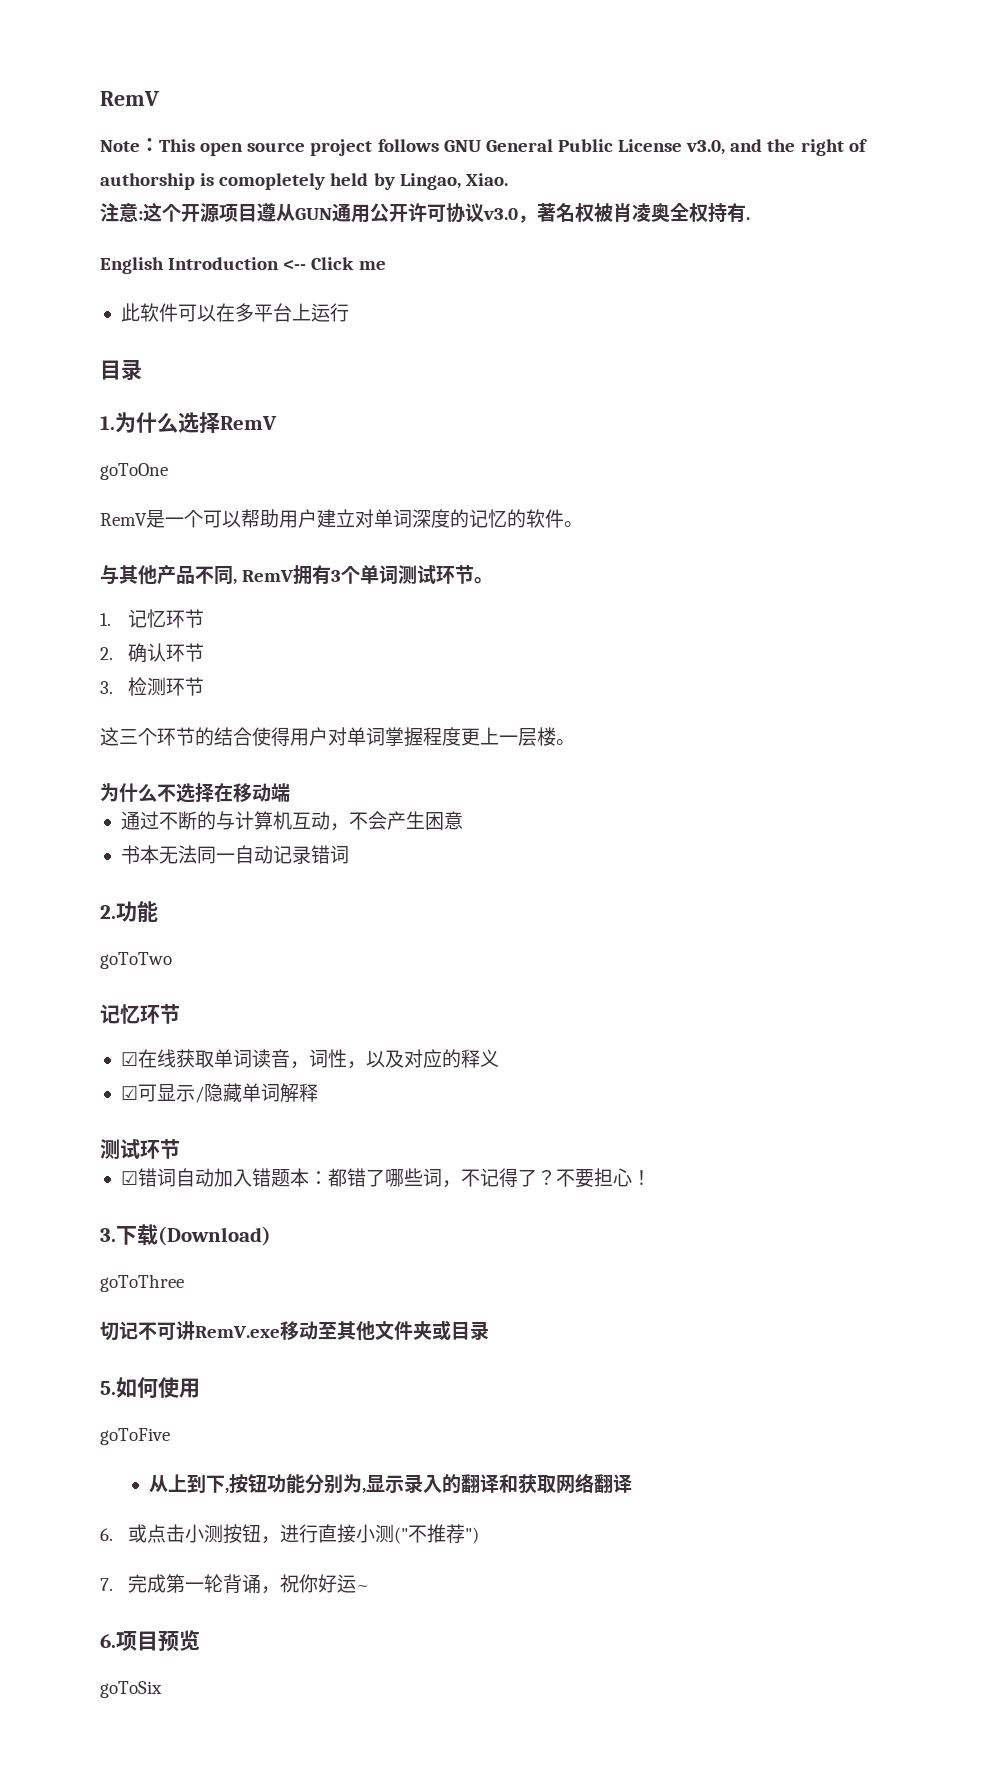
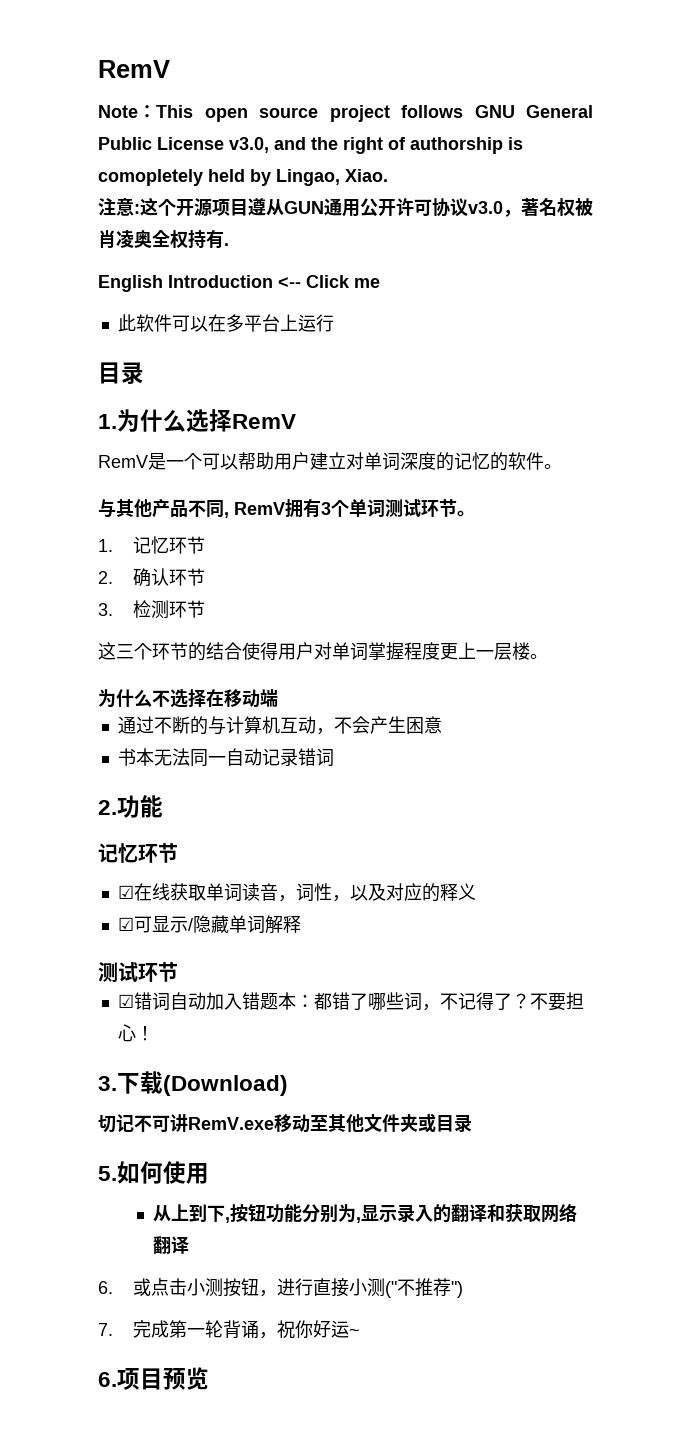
- goToOne
- goToTwo
- goToThree
- goToFive
- goToSix

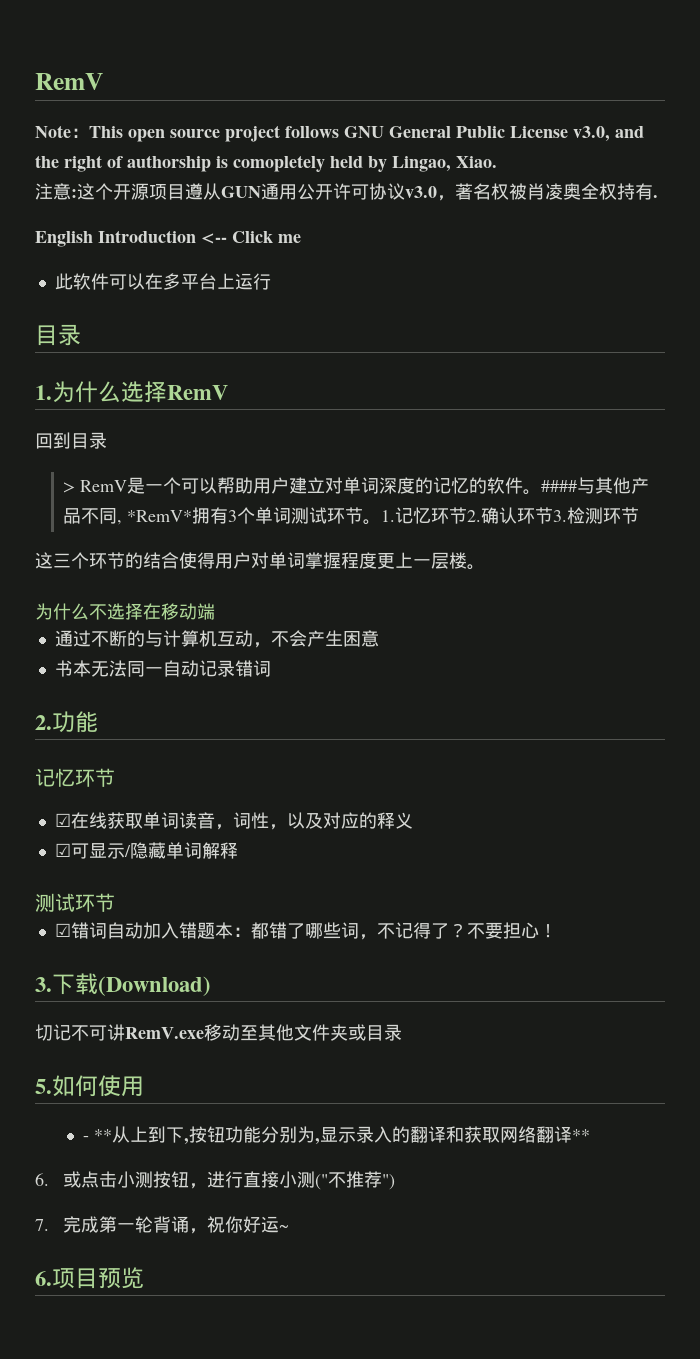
- RemV是一个可以帮助用户建立对单词深度的记忆的软件。
- 与其他产品不同, RemV拥有3个单词测试环节。
- 1.记忆环节
- 2.确认环节
- 3.检测环节
+ 回到目录
+ > RemV是一个可以帮助用户建立对单词深度的记忆的软件。####与其他产品不同, *RemV*拥有3个单词测试环节。1.记忆环节2.确认环节3.检测环节
- 从上到下,按钮功能分别为,显示录入的翻译和获取网络翻译
+ - **从上到下,按钮功能分别为,显示录入的翻译和获取网络翻译**

